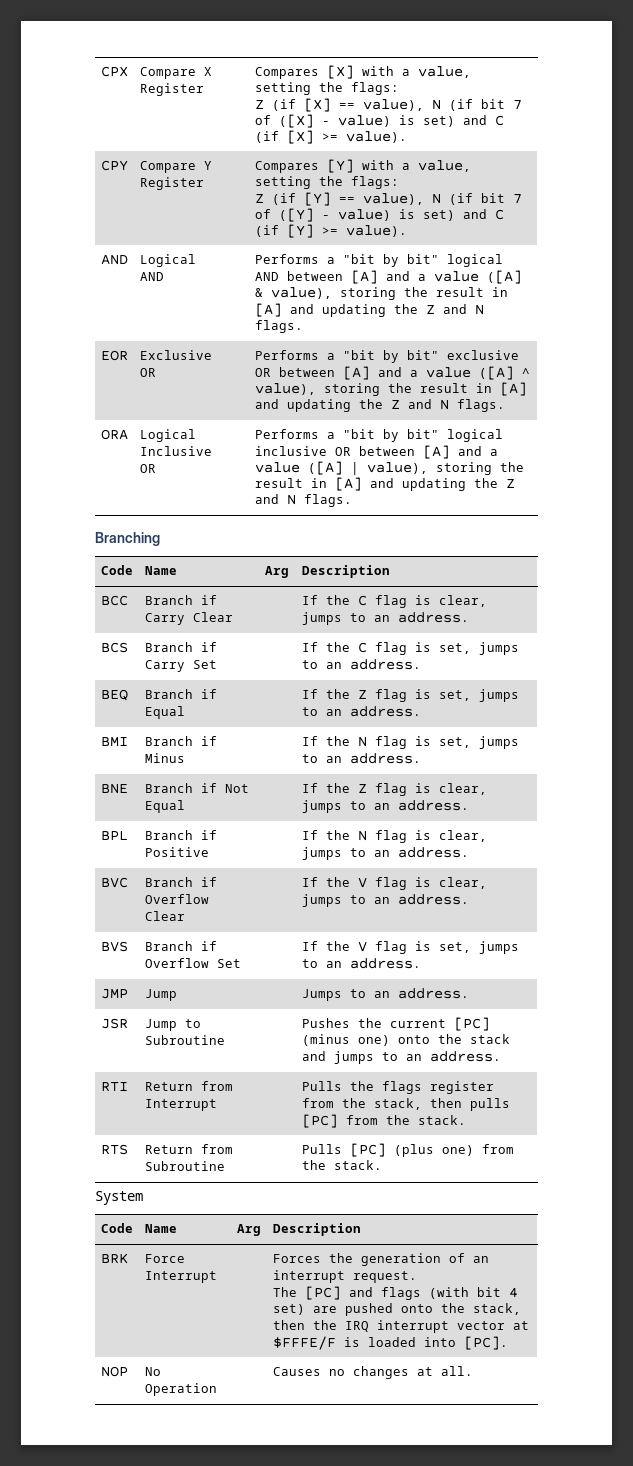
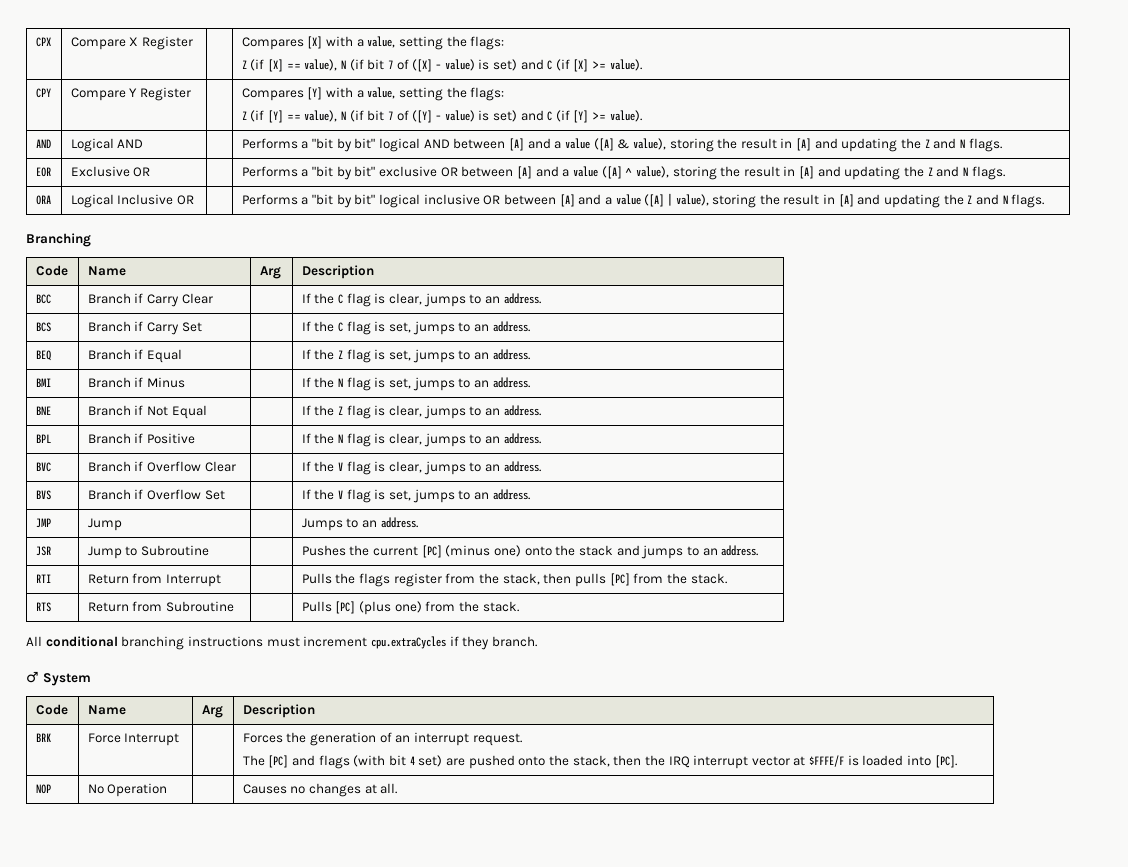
- System
+ All conditional branching instructions must increment cpu.extraCycles if they branch.
+ ♂ System

